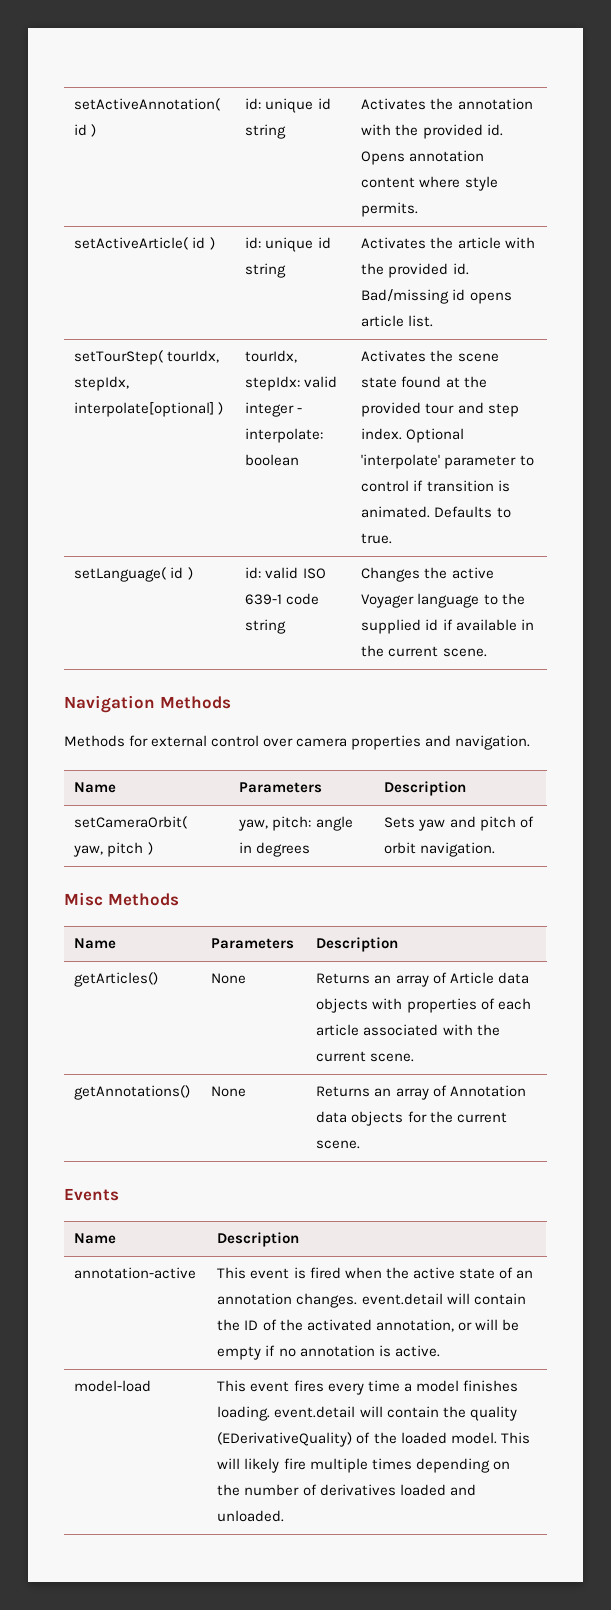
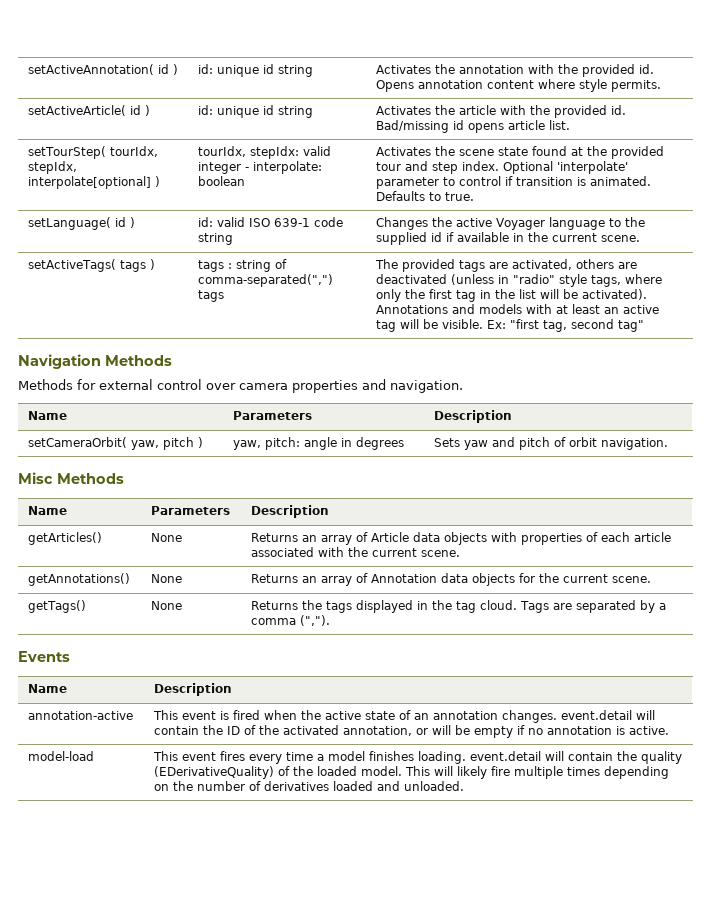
+ setActiveTags( tags ) | tags : string of comma-separated(",") tags | The provided tags are activated, others are deactivated (unless in "radio" style tags, where only the first tag in the list will be activated). Annotations and models with at least an active tag will be visible. Ex: "first tag, second tag"
+ getTags() | None | Returns the tags displayed in the tag cloud. Tags are separated by a comma (",").

